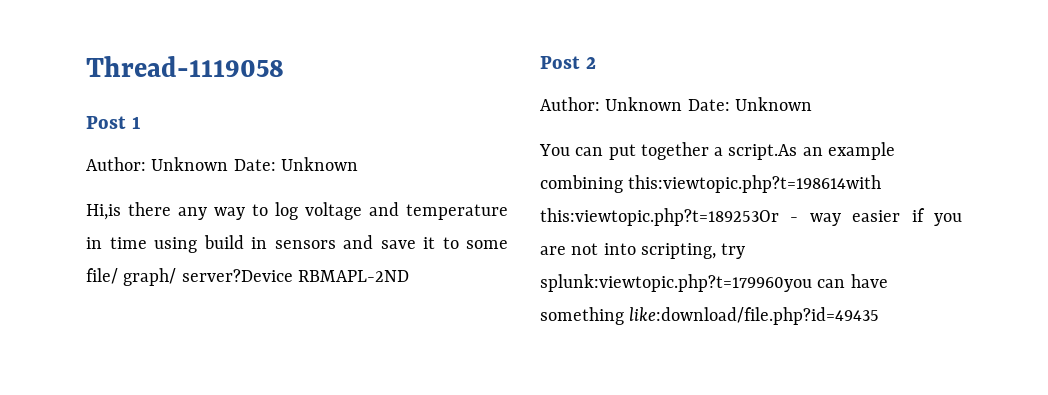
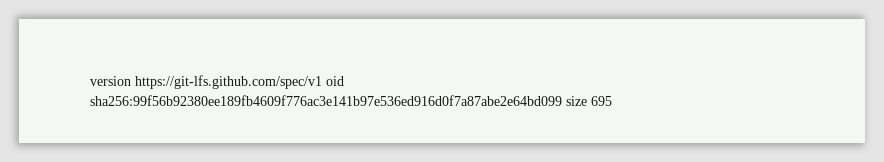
- Thread-1119058
- Post 1
- Author: Unknown Date: Unknown
- Hi,is there any way to log voltage and temperature in time using build in sensors and save it to some file/ graph/ server?Device RBMAPL-2ND
- Post 2
- Author: Unknown Date: Unknown
- You can put together a script.As an example combining this:viewtopic.php?t=198614with this:viewtopic.php?t=189253Or - way easier if you are not into scripting, try splunk:viewtopic.php?t=179960you can have something like:download/file.php?id=49435
+ version https://git-lfs.github.com/spec/v1 oid sha256:99f56b92380ee189fb4609f776ac3e141b97e536ed916d0f7a87abe2e64bd099 size 695

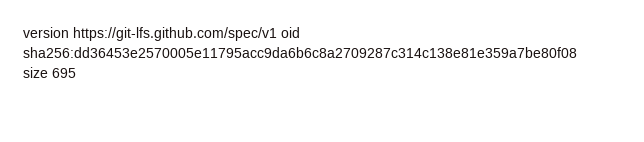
- version https://git-lfs.github.com/spec/v1 oid sha256:99f56b92380ee189fb4609f776ac3e141b97e536ed916d0f7a87abe2e64bd099 size 695
+ version https://git-lfs.github.com/spec/v1 oid sha256:dd36453e2570005e11795acc9da6b6c8a2709287c314c138e81e359a7be80f08 size 695

